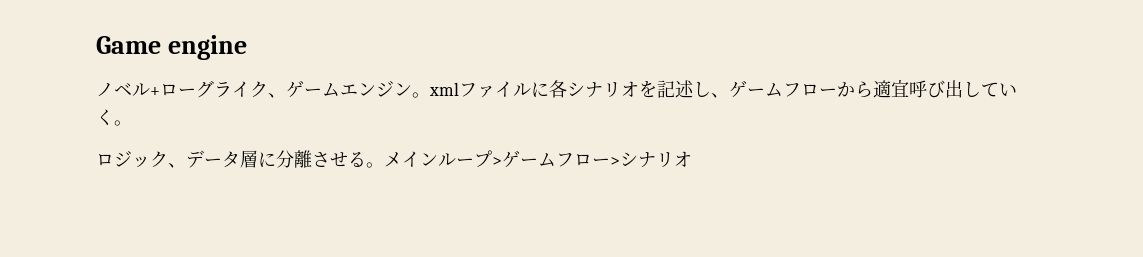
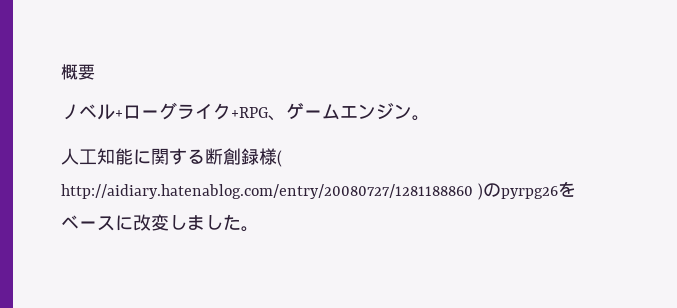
- Game engine
+ 概要
- ノベル+ローグライク、ゲームエンジン。xmlファイルに各シナリオを記述し、ゲームフローから適宜呼び出していく。
- ロジック、データ層に分離させる。メインループ>ゲームフロー>シナリオ
+ ノベル+ローグライク+RPG、ゲームエンジン。
+ 人工知能に関する断創録様( http://aidiary.hatenablog.com/entry/20080727/1281188860 )のpyrpg26をベースに改変しました。

